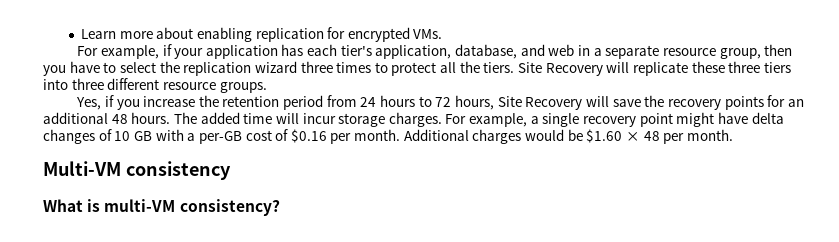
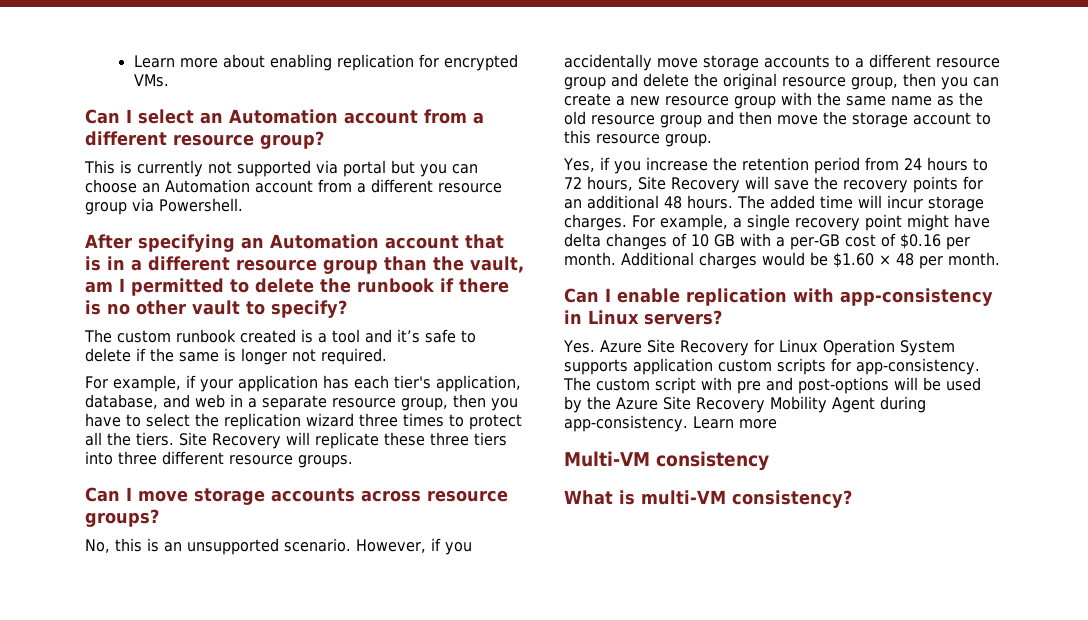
+ Can I select an Automation account from a different resource group?
+ This is currently not supported via portal but you can choose an Automation account from a different resource group via Powershell.
+ After specifying an Automation account that is in a different resource group than the vault, am I permitted to delete the runbook if there is no other vault to specify?
+ The custom runbook created is a tool and it’s safe to delete if the same is longer not required.
+ Can I move storage accounts across resource groups?
+ No, this is an unsupported scenario. However, if you accidentally move storage accounts to a different resource group and delete the original resource group, then you can create a new resource group with the same name as the old resource group and then move the storage account to this resource group.
+ Can I enable replication with app-consistency in Linux servers?
+ Yes. Azure Site Recovery for Linux Operation System supports application custom scripts for app-consistency. The custom script with pre and post-options will be used by the Azure Site Recovery Mobility Agent during app-consistency. Learn more

